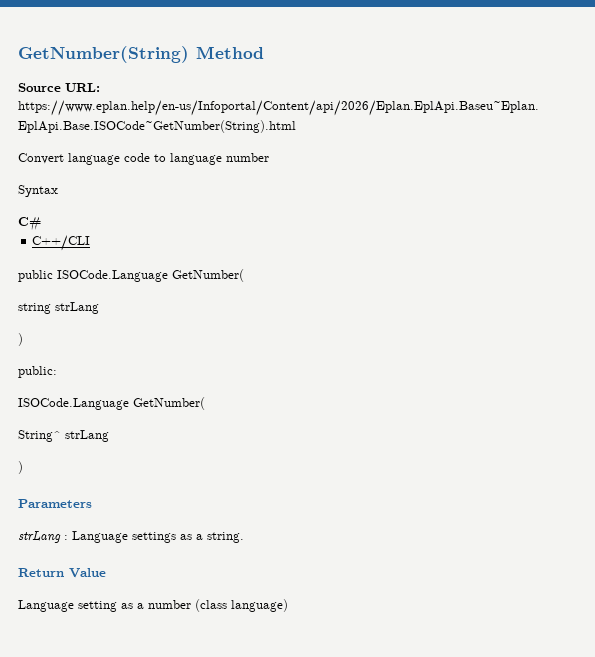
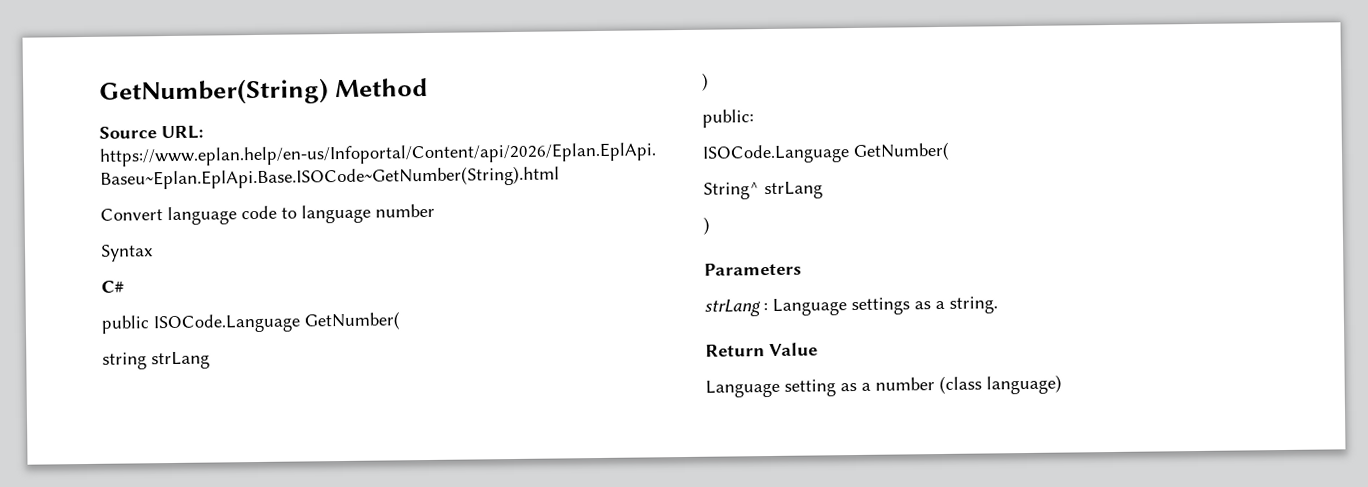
- C++/CLI

